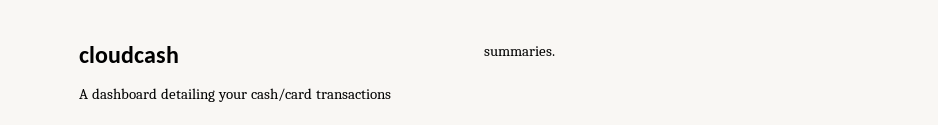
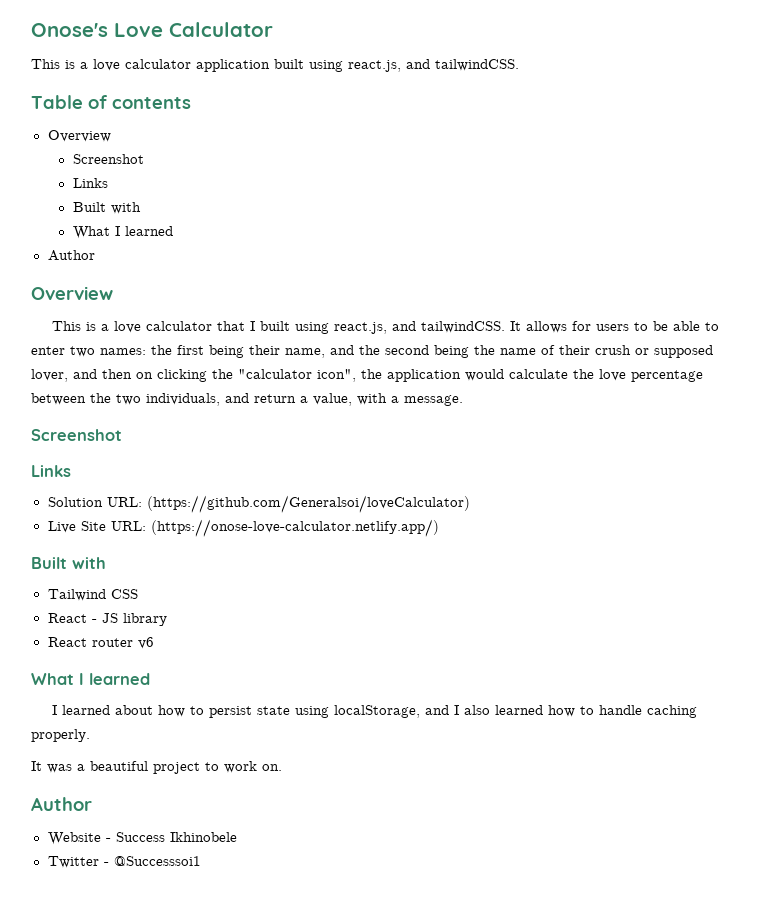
- cloudcash
- A dashboard detailing your cash/card transactions summaries.
+ Onose's Love Calculator
+ This is a love calculator application built using react.js, and tailwindCSS.
+ Table of contents
+ Overview
+ Screenshot
+ Links
+ Built with
+ What I learned
+ Author
+ Overview
+ This is a love calculator that I built using react.js, and tailwindCSS. It allows for users to be able to enter two names: the first being their name, and the second being the name of their crush or supposed lover, and then on clicking the "calculator icon", the application would calculate the love percentage between the two individuals, and return a value, with a message.
+ Screenshot
+ Links
+ Solution URL: (https://github.com/Generalsoi/loveCalculator)
+ Live Site URL: (https://onose-love-calculator.netlify.app/)
+ Built with
+ Tailwind CSS
+ React - JS library
+ React router v6
+ What I learned
+ I learned about how to persist state using localStorage, and I also learned how to handle caching properly.
+ It was a beautiful project to work on.
+ Author
+ Website - Success Ikhinobele
+ Twitter - @Successsoi1

